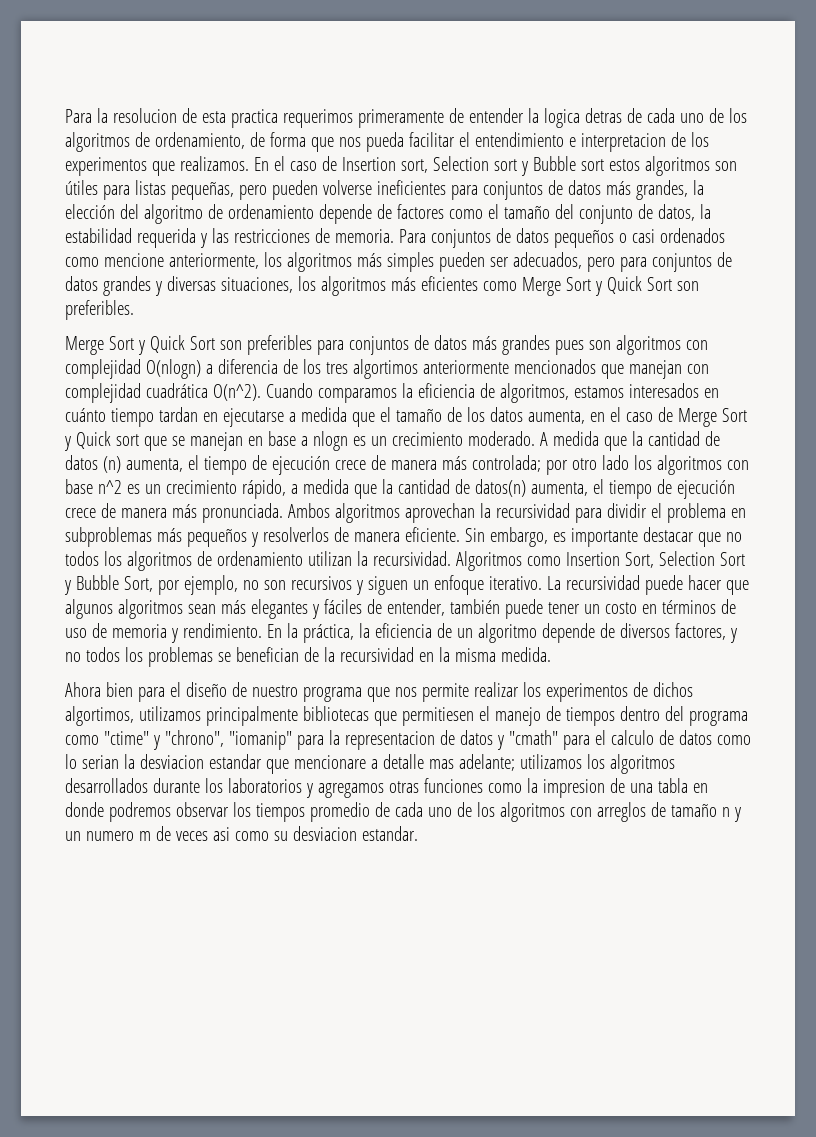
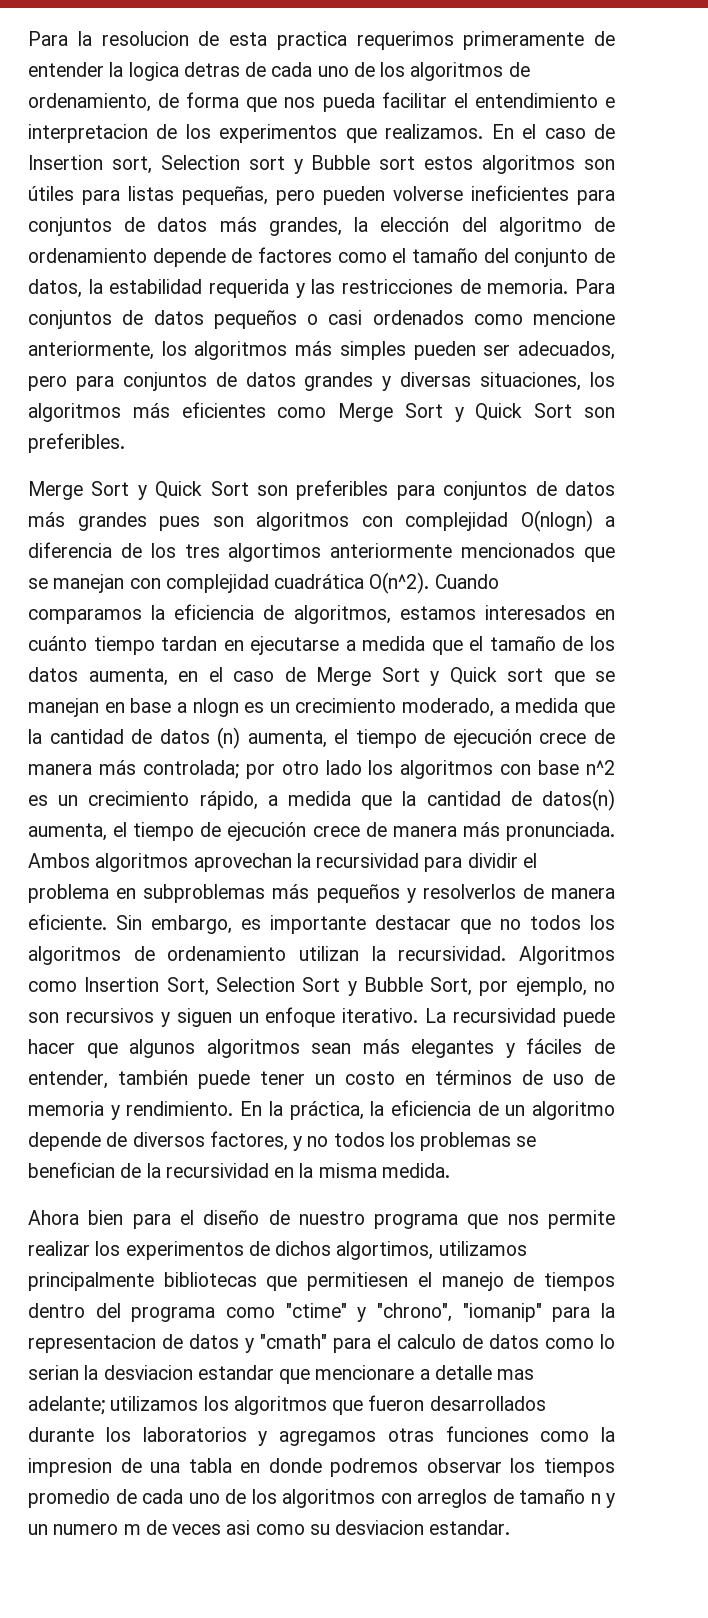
- Merge Sort y Quick Sort son preferibles para conjuntos de datos más grandes pues son algoritmos con complejidad O(nlogn) a diferencia de los tres algortimos anteriormente mencionados que manejan con complejidad cuadrática O(n^2).
+ Merge Sort y Quick Sort son preferibles para conjuntos de datos más grandes pues son algoritmos con complejidad O(nlogn) a diferencia de los tres algortimos anteriormente mencionados que se manejan con complejidad cuadrática O(n^2).
- Cuando comparamos la eficiencia de algoritmos, estamos interesados en cuánto tiempo tardan en ejecutarse a medida que el tamaño de los datos aumenta, en el caso de Merge Sort y Quick sort que se manejan en base a nlogn es un crecimiento moderado. A medida que la cantidad de datos (n) aumenta, el tiempo de ejecución crece de manera más controlada;
+ Cuando comparamos la eficiencia de algoritmos, estamos interesados en cuánto tiempo tardan en ejecutarse a medida que el tamaño de los datos aumenta, en el caso de Merge Sort y Quick sort que se manejan en base a nlogn es un crecimiento moderado, a medida que la cantidad de datos (n) aumenta, el tiempo de ejecución crece de manera más controlada;
- utilizamos los algoritmos desarrollados durante los laboratorios y agregamos otras funciones como la impresion de una tabla en donde podremos observar los tiempos promedio de cada uno de los algoritmos con arreglos de tamaño n y un numero m de veces asi como su desviacion estandar.
+ utilizamos los algoritmos que fueron desarrollados durante los laboratorios y agregamos otras funciones como la impresion de una tabla en donde podremos observar los tiempos promedio de cada uno de los algoritmos con arreglos de tamaño n y un numero m de veces asi como su desviacion estandar.

